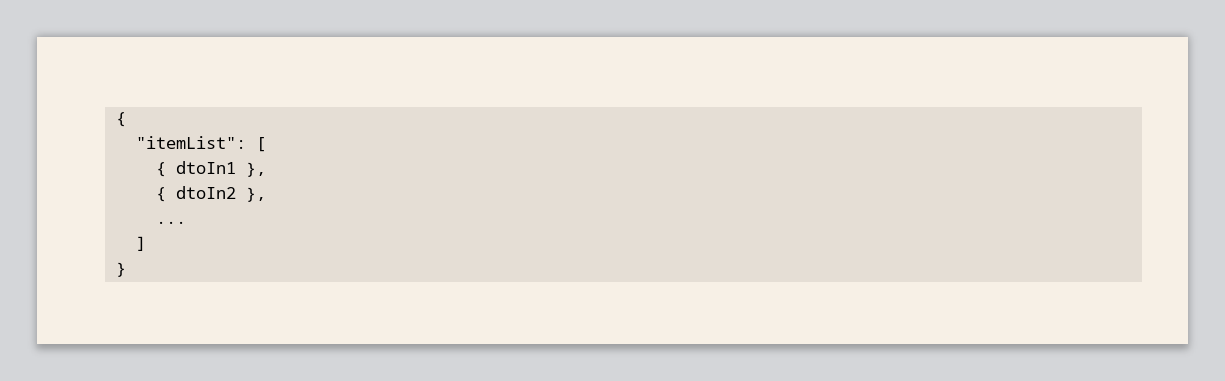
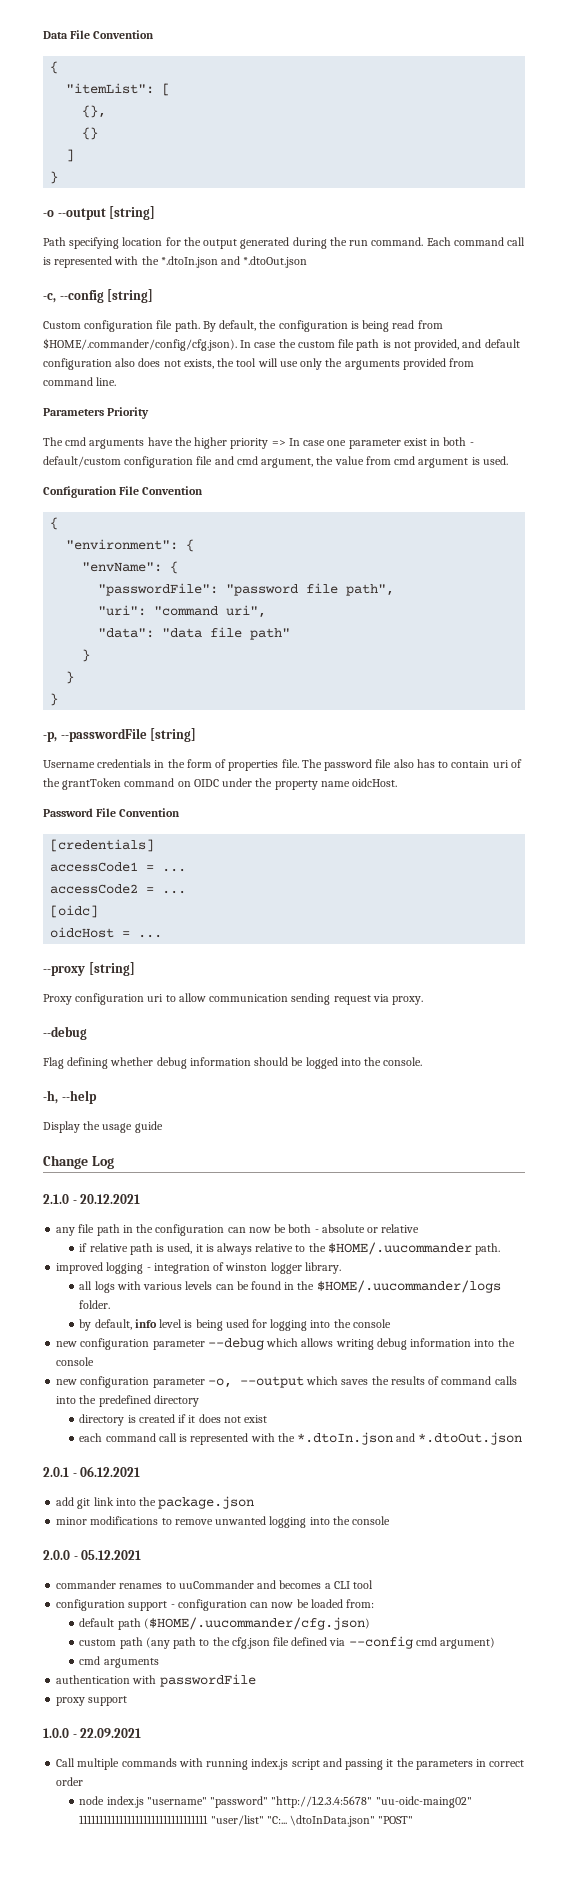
+ Data File Convention
- { dtoIn1 },
- { dtoIn2 },
- ...
+ {},
+ {}
  ]
  }
+ -o --output [string]
+ Path specifying location for the output generated during the run command. Each command call is represented with the *.dtoIn.json and *.dtoOut.json
+ -c, --config [string]
+ Custom configuration file path. By default, the configuration is being read from $HOME/.commander/config/cfg.json). In case the custom file path is not provided, and default configuration also does not exists, the tool will use only the arguments provided from command line.
+ Parameters Priority
+ The cmd arguments have the higher priority => In case one parameter exist in both - default/custom configuration file and cmd argument, the value from cmd argument is used.
+ Configuration File Convention
+ {
+ "environment": {
+ "envName": {
+ "passwordFile": "password file path",
+ "uri": "command uri",
+ "data": "data file path"
+ }
+ }
+ }
+ -p, --passwordFile [string]
+ Username credentials in the form of properties file. The password file also has to contain uri of the grantToken command on OIDC under the property name oidcHost.
+ Password File Convention
+ [credentials]
+ accessCode1 = ...
+ accessCode2 = ...
+ [oidc]
+ oidcHost = ...
+ --proxy [string]
+ Proxy configuration uri to allow communication sending request via proxy.
+ --debug
+ Flag defining whether debug information should be logged into the console.
+ -h, --help
+ Display the usage guide
+ Change Log
+ 2.1.0 - 20.12.2021
+ any file path in the configuration can now be both - absolute or relative
+ if relative path is used, it is always relative to the $HOME/.uucommander path.
+ improved logging - integration of winston logger library.
+ all logs with various levels can be found in the $HOME/.uucommander/logs folder.
+ by default, info level is being used for logging into the console
+ new configuration parameter --debug which allows writing debug information into the console
+ new configuration parameter -o, --output which saves the results of command calls into the predefined directory
+ directory is created if it does not exist
+ each command call is represented with the *.dtoIn.json and *.dtoOut.json
+ 2.0.1 - 06.12.2021
+ add git link into the package.json
+ minor modifications to remove unwanted logging into the console
+ 2.0.0 - 05.12.2021
+ commander renames to uuCommander and becomes a CLI tool
+ configuration support - configuration can now be loaded from:
+ default path ($HOME/.uucommander/cfg.json)
+ custom path (any path to the cfg.json file defined via --config cmd argument)
+ cmd arguments
+ authentication with passwordFile
+ proxy support
+ 1.0.0 - 22.09.2021
+ Call multiple commands with running index.js script and passing it the parameters in correct order
+ node index.js "username" "password" "http://1.2.3.4:5678" "uu-oidc-maing02" 11111111111111111111111111111111 "user/list" "C:... \dtoInData.json" "POST"

